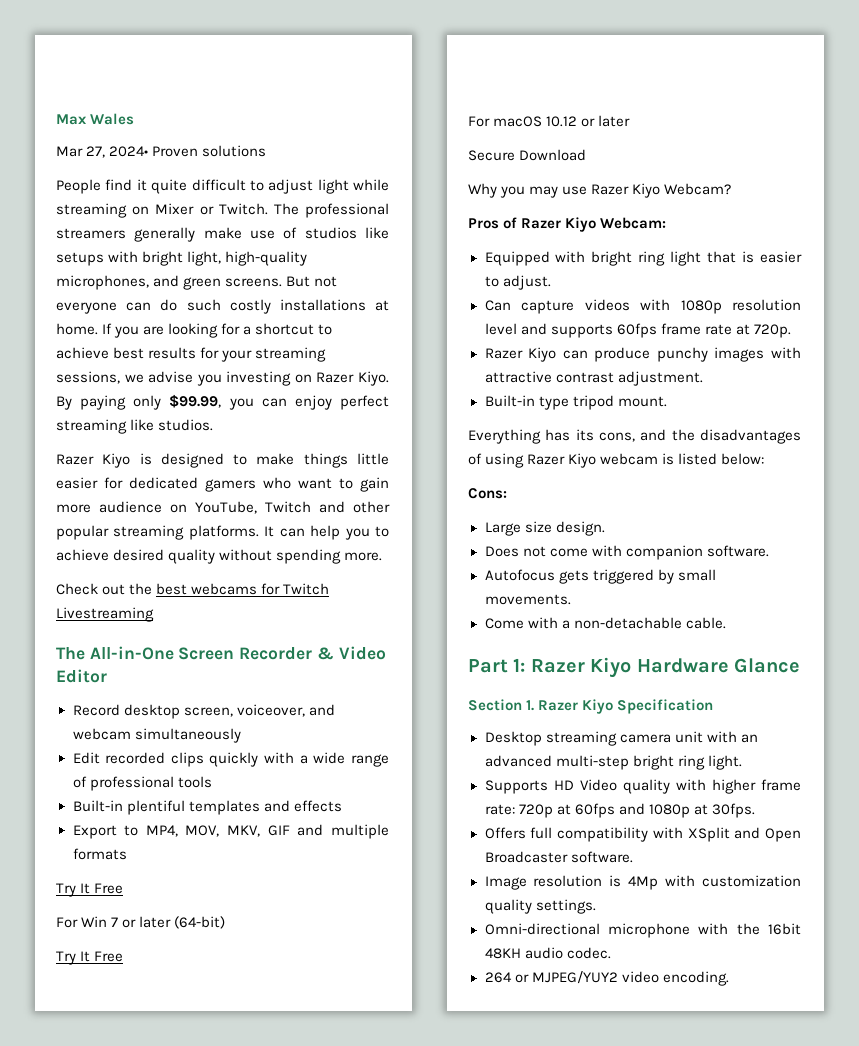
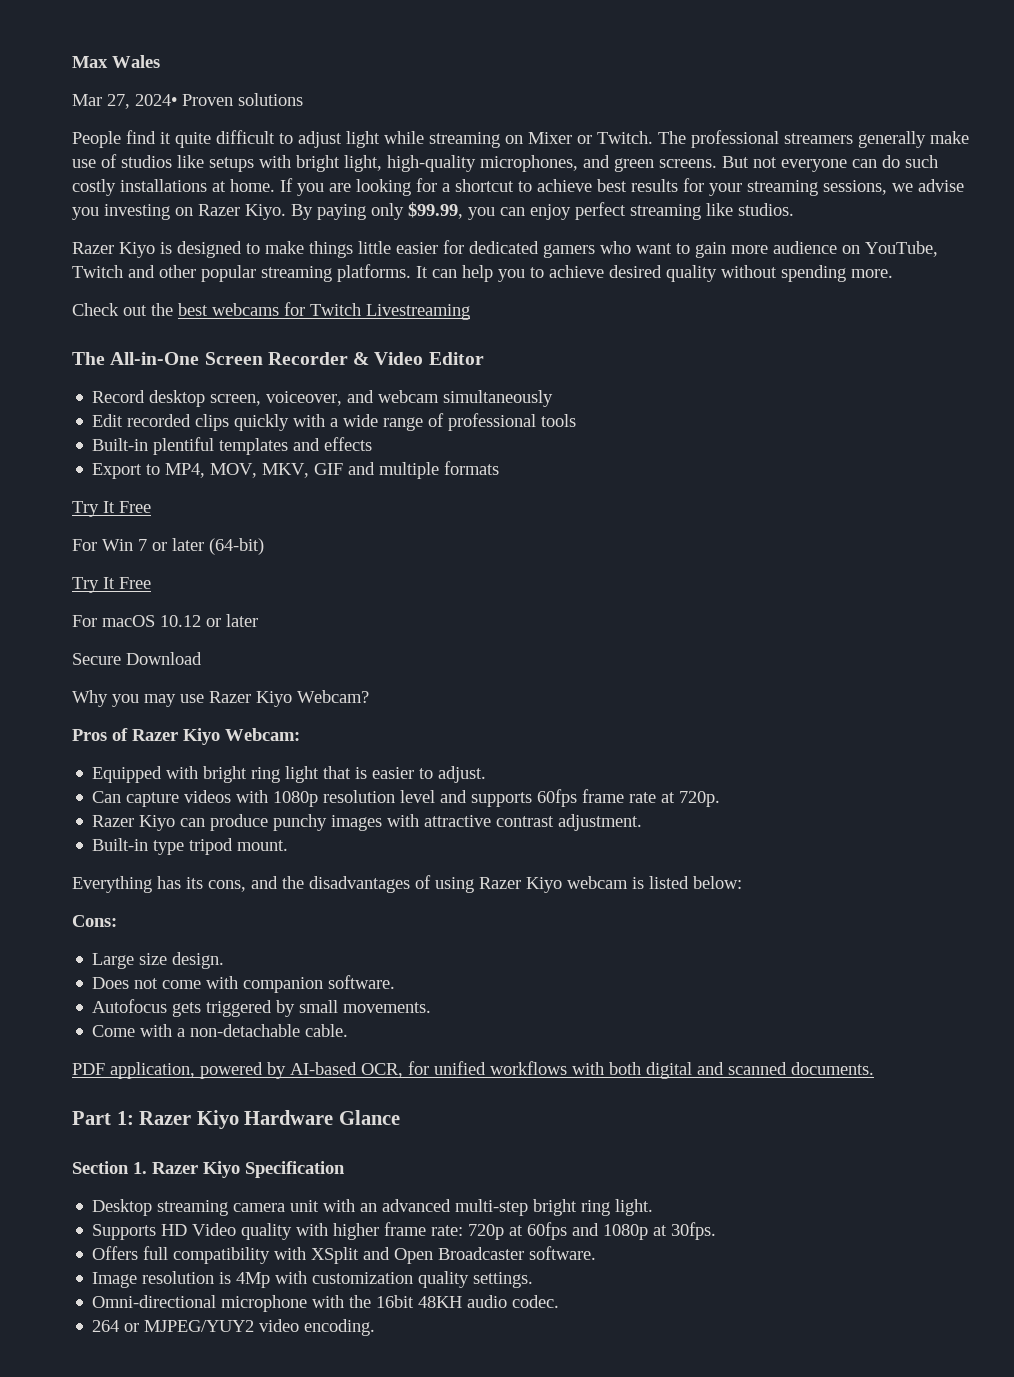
+ PDF application, powered by AI-based OCR, for unified workflows with both digital and scanned documents.

